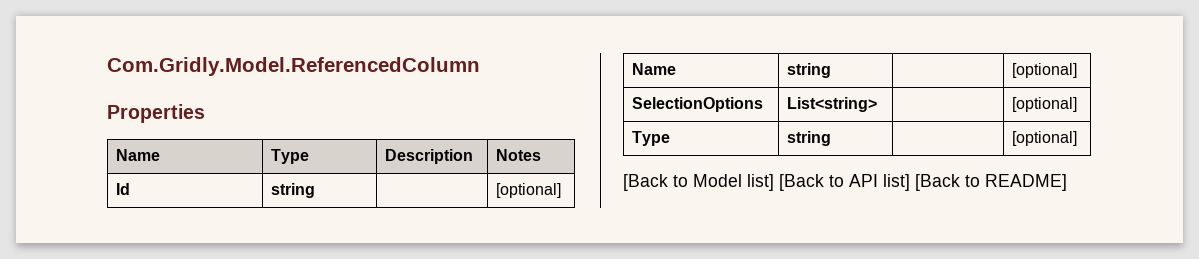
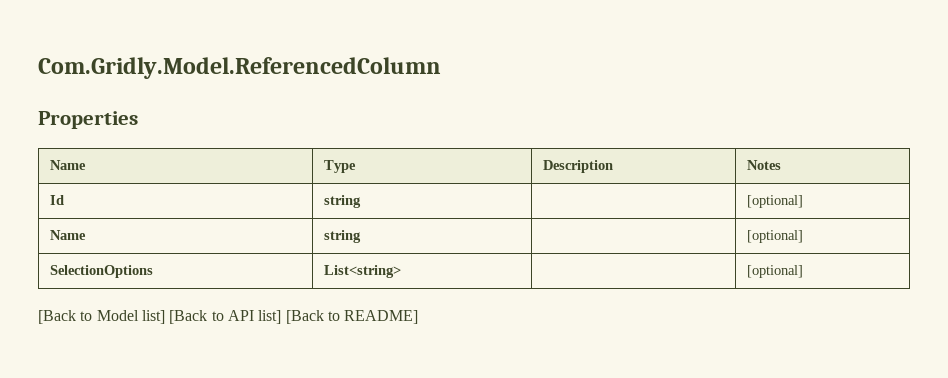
- Type | string | | [optional]

